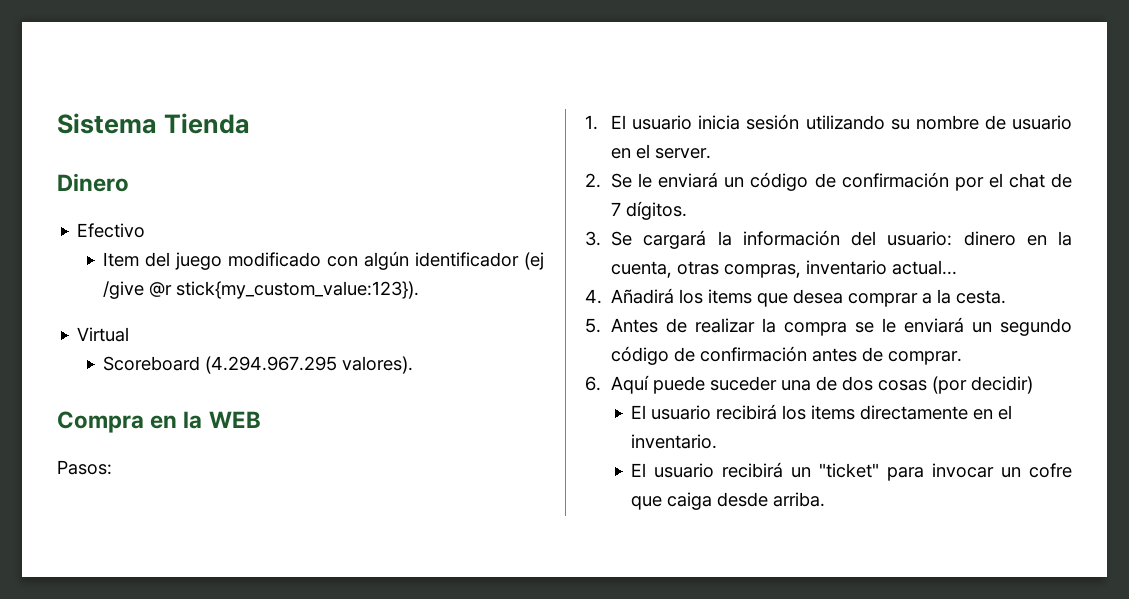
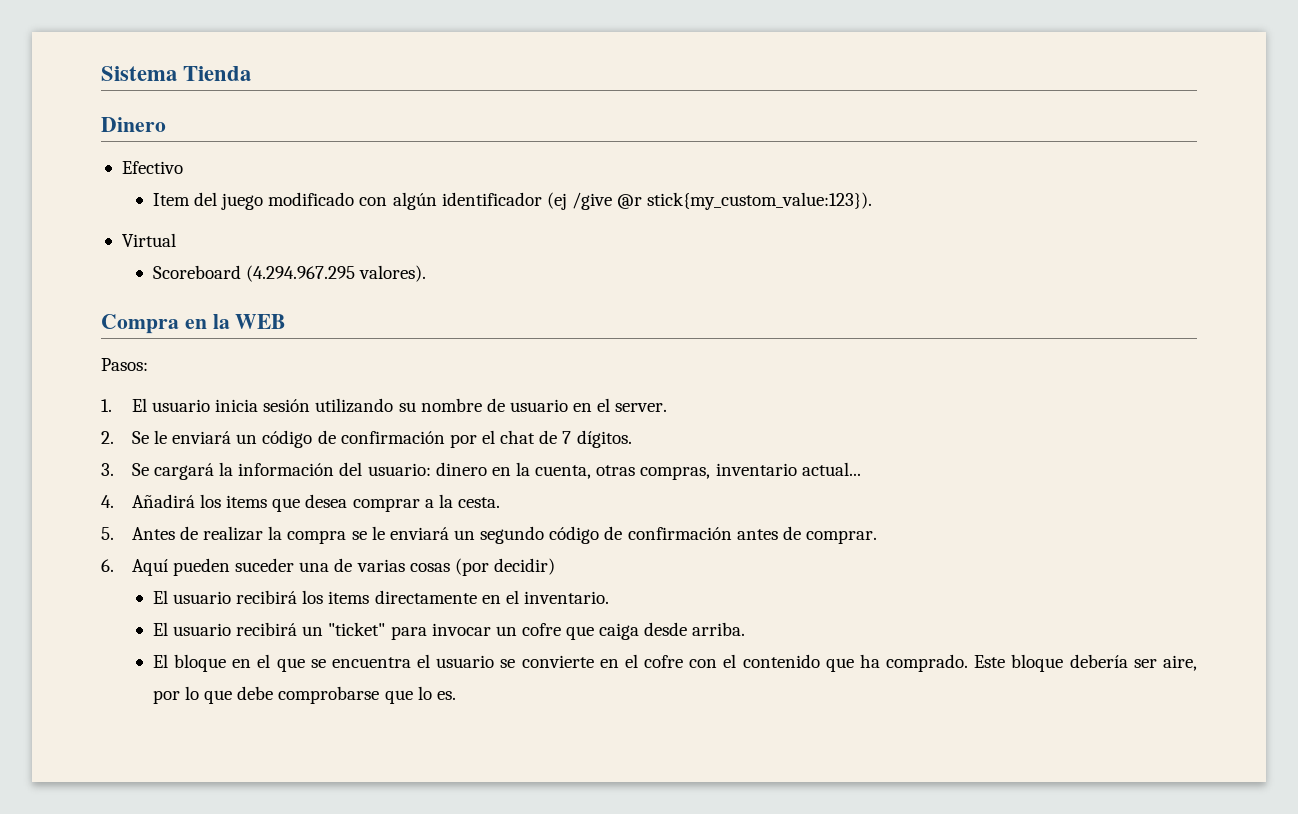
- 6. Aquí puede suceder una de dos cosas (por decidir)
+ 6. Aquí pueden suceder una de varias cosas (por decidir)
+ El bloque en el que se encuentra el usuario se convierte en el cofre con el contenido que ha comprado. Este bloque debería ser aire, por lo que debe comprobarse que lo es.

